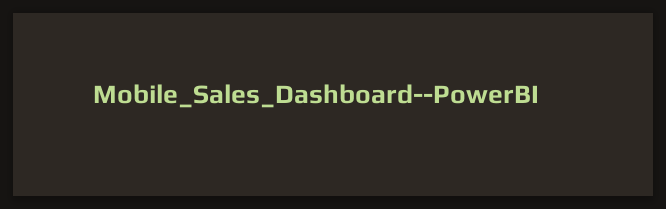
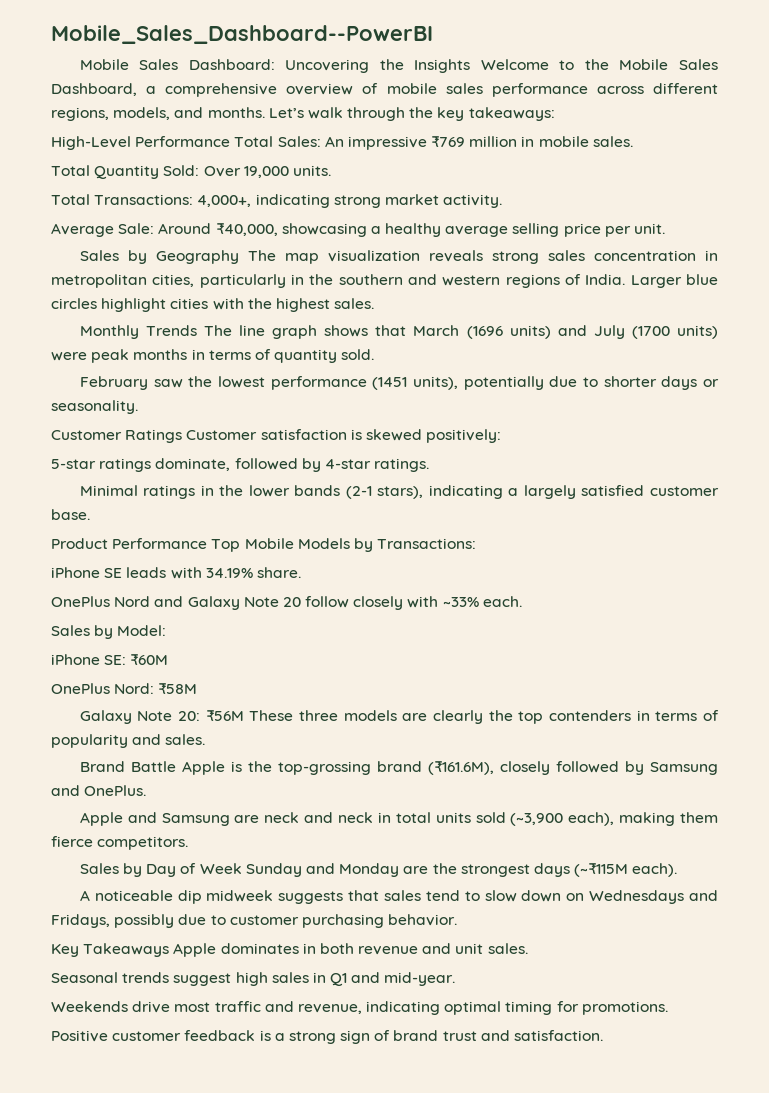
+ Mobile Sales Dashboard: Uncovering the Insights Welcome to the Mobile Sales Dashboard, a comprehensive overview of mobile sales performance across different regions, models, and months. Let’s walk through the key takeaways:
+ High-Level Performance Total Sales: An impressive ₹769 million in mobile sales.
+ Total Quantity Sold: Over 19,000 units.
+ Total Transactions: 4,000+, indicating strong market activity.
+ Average Sale: Around ₹40,000, showcasing a healthy average selling price per unit.
+ Sales by Geography The map visualization reveals strong sales concentration in metropolitan cities, particularly in the southern and western regions of India. Larger blue circles highlight cities with the highest sales.
+ Monthly Trends The line graph shows that March (1696 units) and July (1700 units) were peak months in terms of quantity sold.
+ February saw the lowest performance (1451 units), potentially due to shorter days or seasonality.
+ Customer Ratings Customer satisfaction is skewed positively:
+ 5-star ratings dominate, followed by 4-star ratings.
+ Minimal ratings in the lower bands (2-1 stars), indicating a largely satisfied customer base.
+ Product Performance Top Mobile Models by Transactions:
+ iPhone SE leads with 34.19% share.
+ OnePlus Nord and Galaxy Note 20 follow closely with ~33% each.
+ Sales by Model:
+ iPhone SE: ₹60M
+ OnePlus Nord: ₹58M
+ Galaxy Note 20: ₹56M These three models are clearly the top contenders in terms of popularity and sales.
+ Brand Battle Apple is the top-grossing brand (₹161.6M), closely followed by Samsung and OnePlus.
+ Apple and Samsung are neck and neck in total units sold (~3,900 each), making them fierce competitors.
+ Sales by Day of Week Sunday and Monday are the strongest days (~₹115M each).
+ A noticeable dip midweek suggests that sales tend to slow down on Wednesdays and Fridays, possibly due to customer purchasing behavior.
+ Key Takeaways Apple dominates in both revenue and unit sales.
+ Seasonal trends suggest high sales in Q1 and mid-year.
+ Weekends drive most traffic and revenue, indicating optimal timing for promotions.
+ Positive customer feedback is a strong sign of brand trust and satisfaction.

